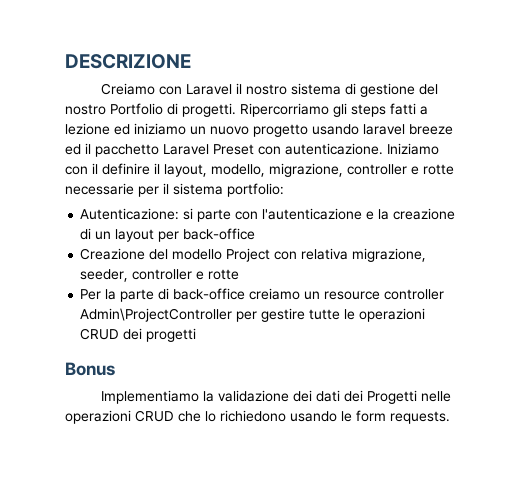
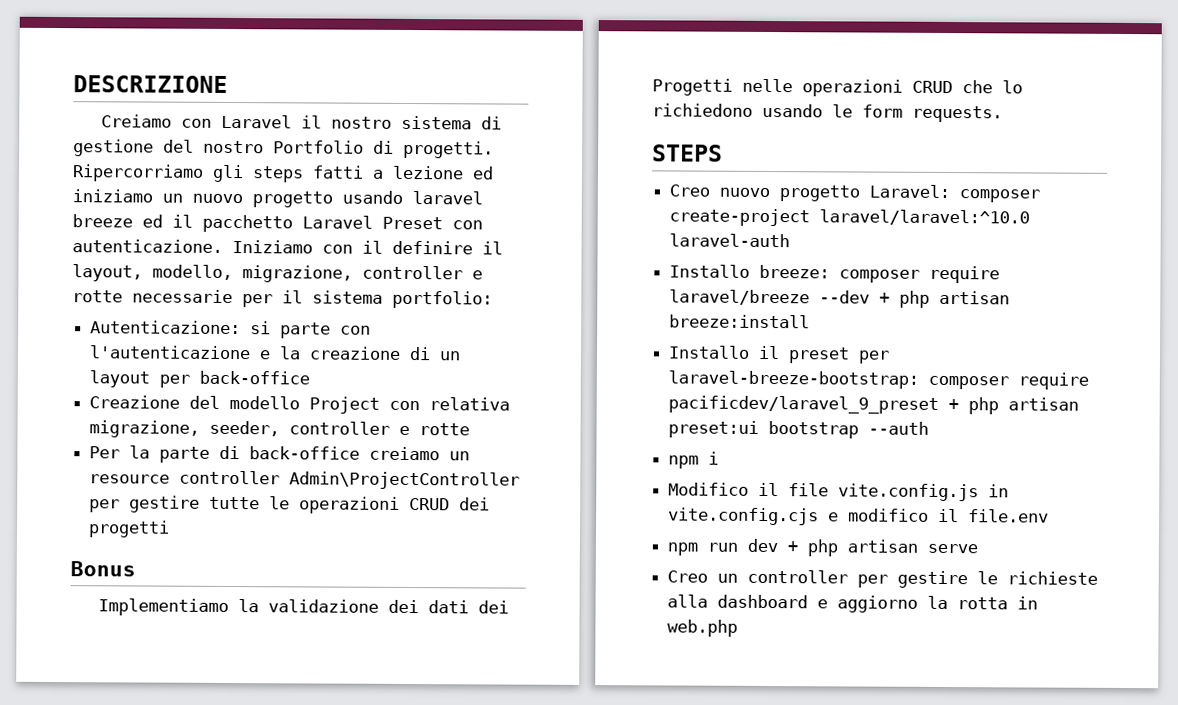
+ STEPS
+ Creo nuovo progetto Laravel: composer create-project laravel/laravel:^10.0 laravel-auth
+ Installo breeze: composer require laravel/breeze --dev + php artisan breeze:install
+ Installo il preset per laravel-breeze-bootstrap: composer require pacificdev/laravel_9_preset + php artisan preset:ui bootstrap --auth
+ npm i
+ Modifico il file vite.config.js in vite.config.cjs e modifico il file.env
+ npm run dev + php artisan serve
+ Creo un controller per gestire le richieste alla dashboard e aggiorno la rotta in web.php

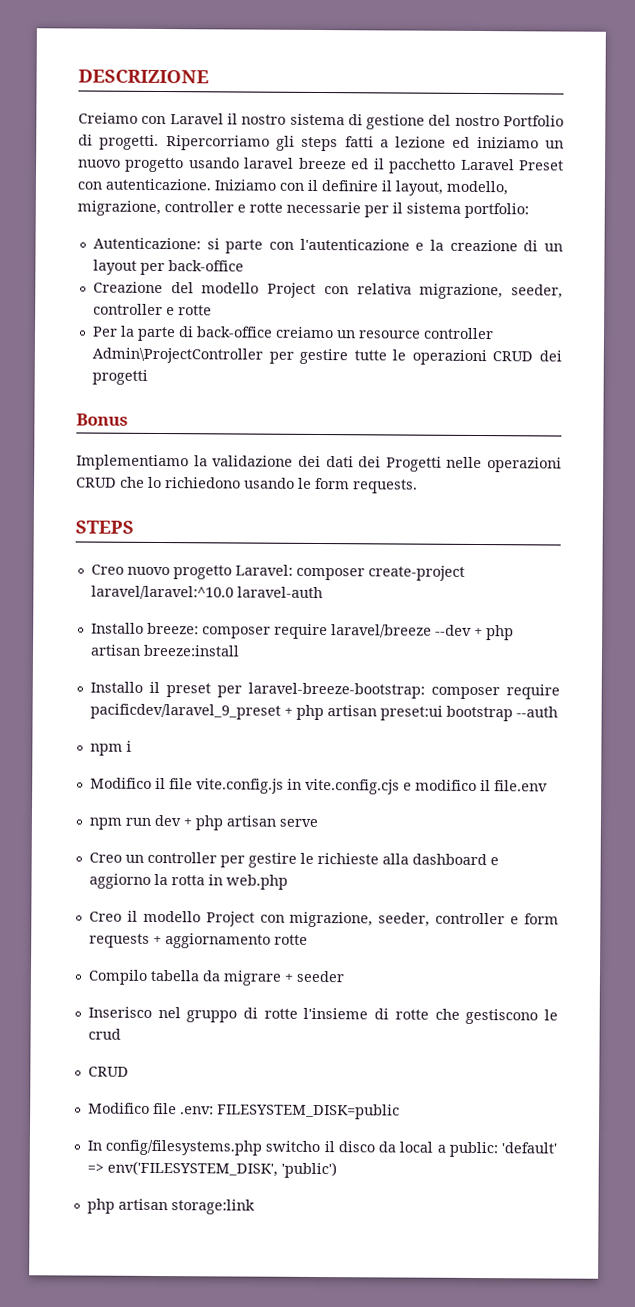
+ Creo il modello Project con migrazione, seeder, controller e form requests + aggiornamento rotte
+ Compilo tabella da migrare + seeder
+ Inserisco nel gruppo di rotte l'insieme di rotte che gestiscono le crud
+ CRUD
+ Modifico file .env: FILESYSTEM_DISK=public
+ In config/filesystems.php switcho il disco da local a public: 'default' => env('FILESYSTEM_DISK', 'public')
+ php artisan storage:link

